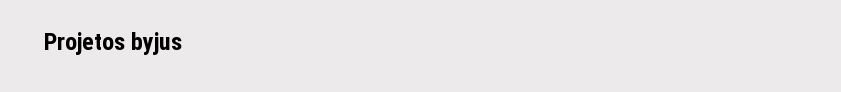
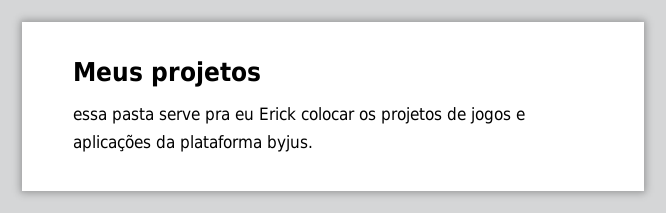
- Projetos byjus
+ Meus projetos
+ essa pasta serve pra eu Erick colocar os projetos de jogos e aplicações da plataforma byjus.

